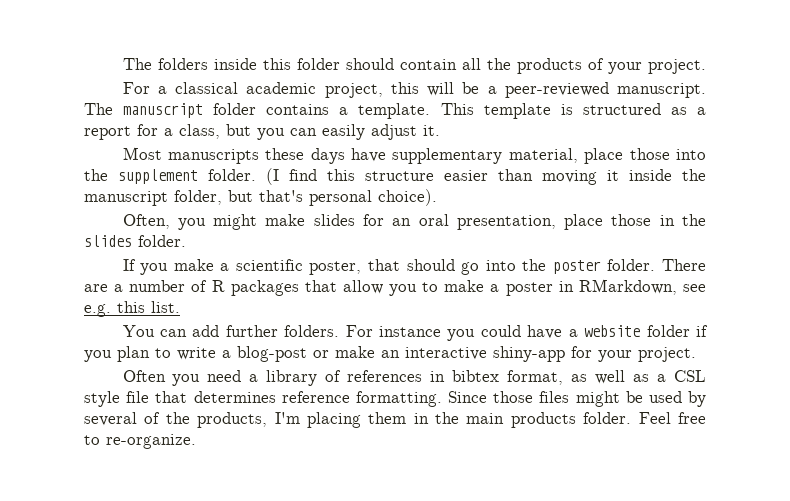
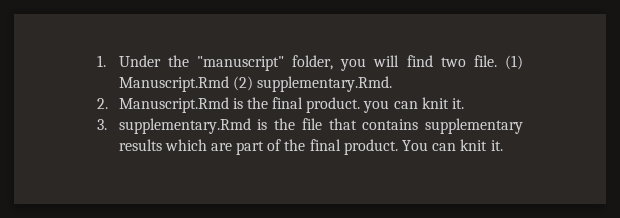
- The folders inside this folder should contain all the products of your project.
- For a classical academic project, this will be a peer-reviewed manuscript. The manuscript folder contains a template. This template is structured as a report for a class, but you can easily adjust it.
- Most manuscripts these days have supplementary material, place those into the supplement folder. (I find this structure easier than moving it inside the manuscript folder, but that's personal choice).
- Often, you might make slides for an oral presentation, place those in the slides folder.
- If you make a scientific poster, that should go into the poster folder. There are a number of R packages that allow you to make a poster in RMarkdown, see e.g. this list.
- You can add further folders. For instance you could have a website folder if you plan to write a blog-post or make an interactive shiny-app for your project.
- Often you need a library of references in bibtex format, as well as a CSL style file that determines reference formatting. Since those files might be used by several of the products, I'm placing them in the main products folder. Feel free to re-organize.
+ 1. Under the "manuscript" folder, you will find two file. (1) Manuscript.Rmd (2) supplementary.Rmd.
+ 2. Manuscript.Rmd is the final product. you can knit it.
+ 3. supplementary.Rmd is the file that contains supplementary results which are part of the final product. You can knit it.

